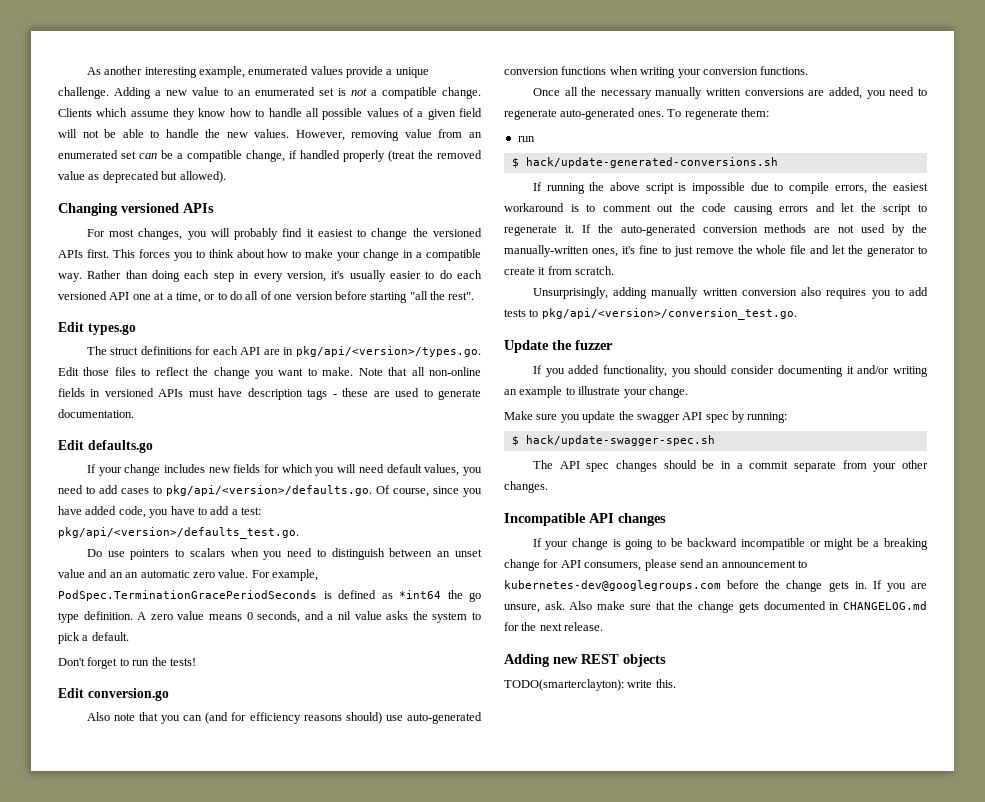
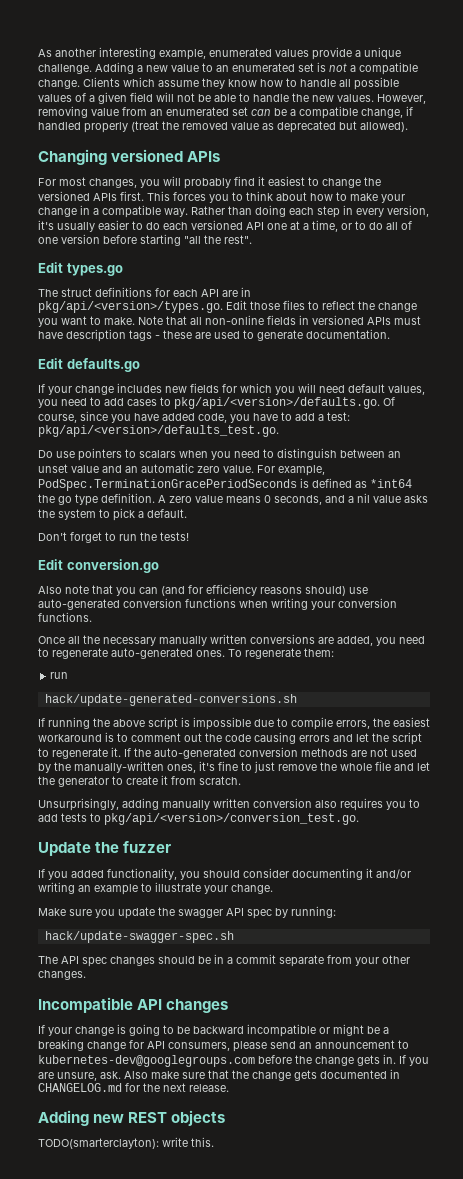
- Do use pointers to scalars when you need to distinguish between an unset value and an an automatic zero value.
+ Do use pointers to scalars when you need to distinguish between an unset value and an automatic zero value.
- $ hack/update-generated-conversions.sh
+ hack/update-generated-conversions.sh
- $ hack/update-swagger-spec.sh
+ hack/update-swagger-spec.sh

